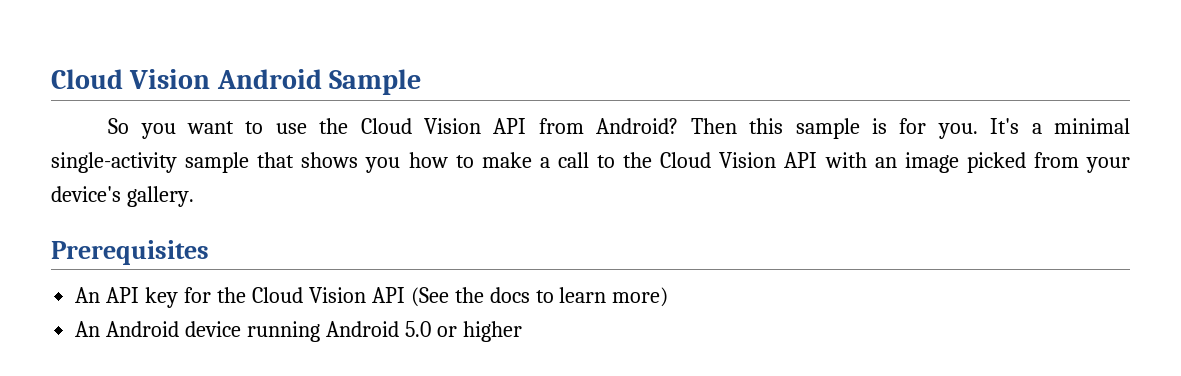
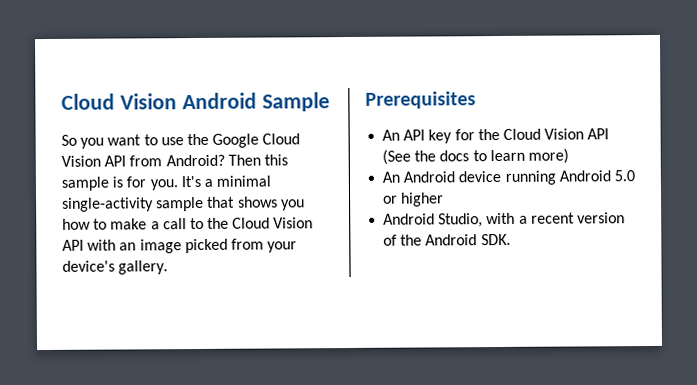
- So you want to use the Cloud Vision API from Android?
+ So you want to use the Google Cloud Vision API from Android?
+ Android Studio, with a recent version of the Android SDK.

